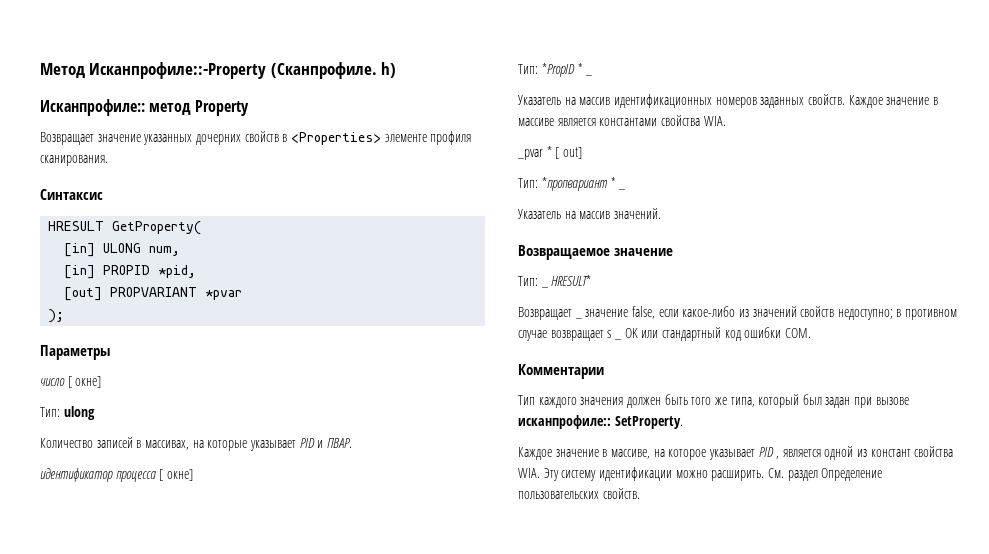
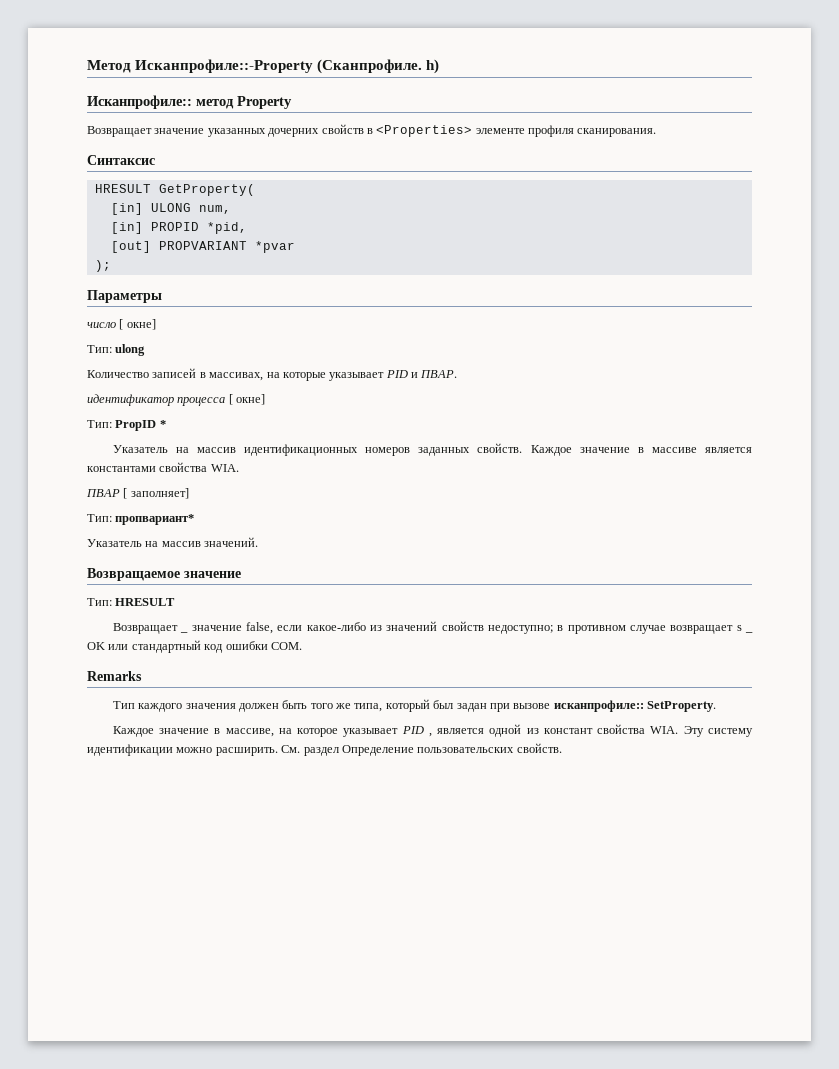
- Тип: *PropID * _
+ Тип: PropID *
- _pvar * [ out]
- Тип: *пропвариант * _
+ ПВАР [ заполняет]
+ Тип: пропвариант*
- Тип: _ HRESULT*
+ Тип: HRESULT
- Комментарии
+ Remarks

